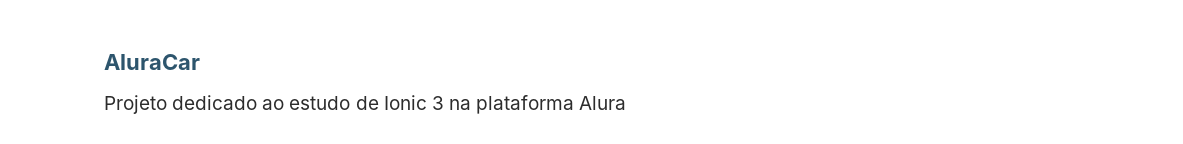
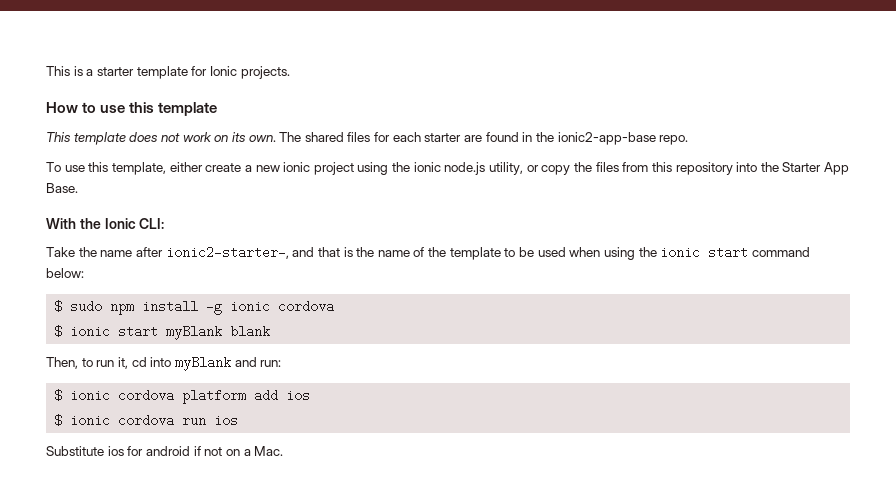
- AluraCar
- Projeto dedicado ao estudo de Ionic 3 na plataforma Alura
+ This is a starter template for Ionic projects.
+ How to use this template
+ This template does not work on its own. The shared files for each starter are found in the ionic2-app-base repo.
+ To use this template, either create a new ionic project using the ionic node.js utility, or copy the files from this repository into the Starter App Base.
+ With the Ionic CLI:
+ Take the name after ionic2-starter-, and that is the name of the template to be used when using the ionic start command below:
+ $ sudo npm install -g ionic cordova
+ $ ionic start myBlank blank
+ Then, to run it, cd into myBlank and run:
+ $ ionic cordova platform add ios
+ $ ionic cordova run ios
+ Substitute ios for android if not on a Mac.

